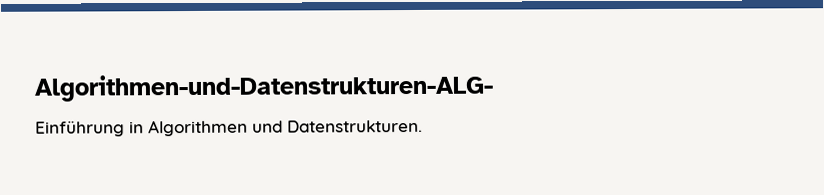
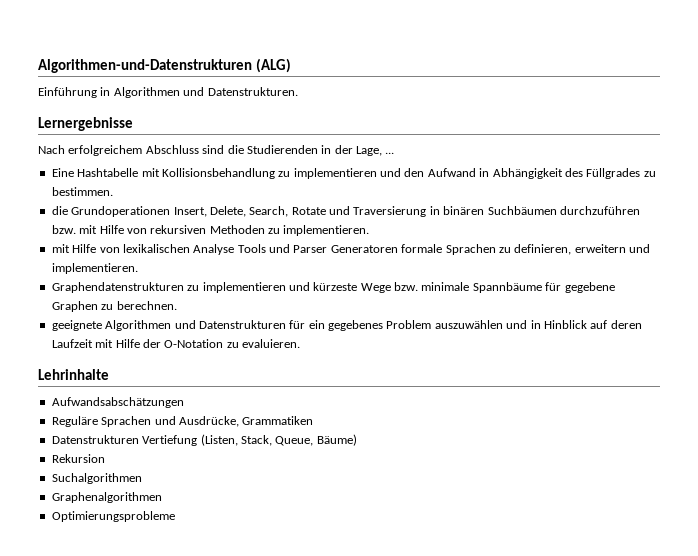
- Algorithmen-und-Datenstrukturen-ALG-
+ Algorithmen-und-Datenstrukturen (ALG)
+ Lernergebnisse
+ Nach erfolgreichem Abschluss sind die Studierenden in der Lage, ...
+ Eine Hashtabelle mit Kollisionsbehandlung zu implementieren und den Aufwand in Abhängigkeit des Füllgrades zu bestimmen.
+ die Grundoperationen Insert, Delete, Search, Rotate und Traversierung in binären Suchbäumen durchzuführen bzw. mit Hilfe von rekursiven Methoden zu implementieren.
+ mit Hilfe von lexikalischen Analyse Tools und Parser Generatoren formale Sprachen zu definieren, erweitern und implementieren.
+ Graphendatenstrukturen zu implementieren und kürzeste Wege bzw. minimale Spannbäume für gegebene Graphen zu berechnen.
+ geeignete Algorithmen und Datenstrukturen für ein gegebenes Problem auszuwählen und in Hinblick auf deren Laufzeit mit Hilfe der O-Notation zu evaluieren.
+ Lehrinhalte
+ Aufwandsabschätzungen
+ Reguläre Sprachen und Ausdrücke, Grammatiken
+ Datenstrukturen Vertiefung (Listen, Stack, Queue, Bäume)
+ Rekursion
+ Suchalgorithmen
+ Graphenalgorithmen
+ Optimierungsprobleme

